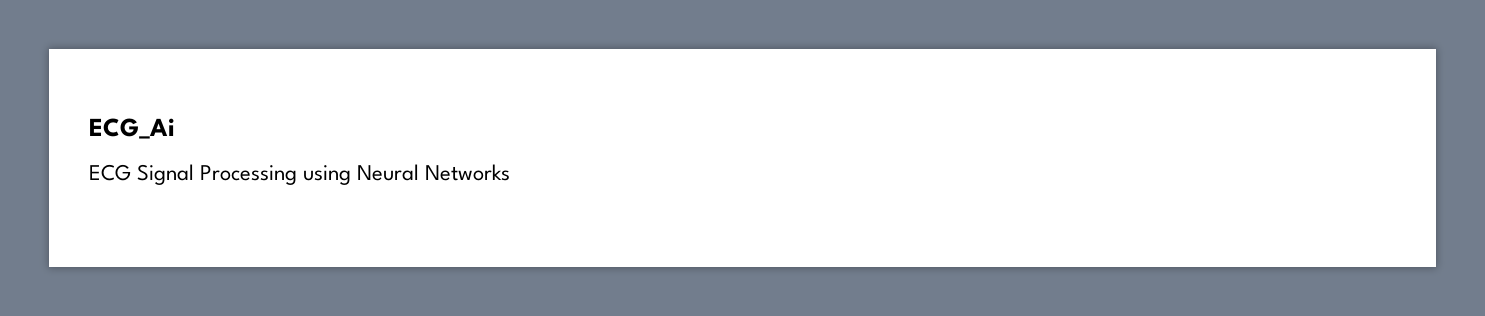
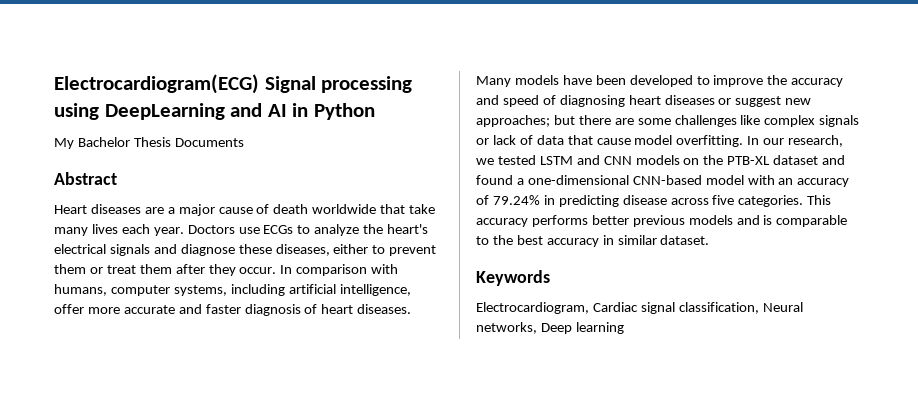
- ECG_Ai
- ECG Signal Processing using Neural Networks
+ Electrocardiogram(ECG) Signal processing using DeepLearning and AI in Python
+ My Bachelor Thesis Documents
+ Abstract
+ Heart diseases are a major cause of death worldwide that take many lives each year. Doctors use ECGs to analyze the heart's electrical signals and diagnose these diseases, either to prevent them or treat them after they occur. In comparison with humans, computer systems, including artificial intelligence, offer more accurate and faster diagnosis of heart diseases. Many models have been developed to improve the accuracy and speed of diagnosing heart diseases or suggest new approaches; but there are some challenges like complex signals or lack of data that cause model overfitting. In our research, we tested LSTM and CNN models on the PTB-XL dataset and found a one-dimensional CNN-based model with an accuracy of 79.24% in predicting disease across five categories. This accuracy performs better previous models and is comparable to the best accuracy in similar dataset.
+ Keywords
+ Electrocardiogram, Cardiac signal classification, Neural networks, Deep learning

